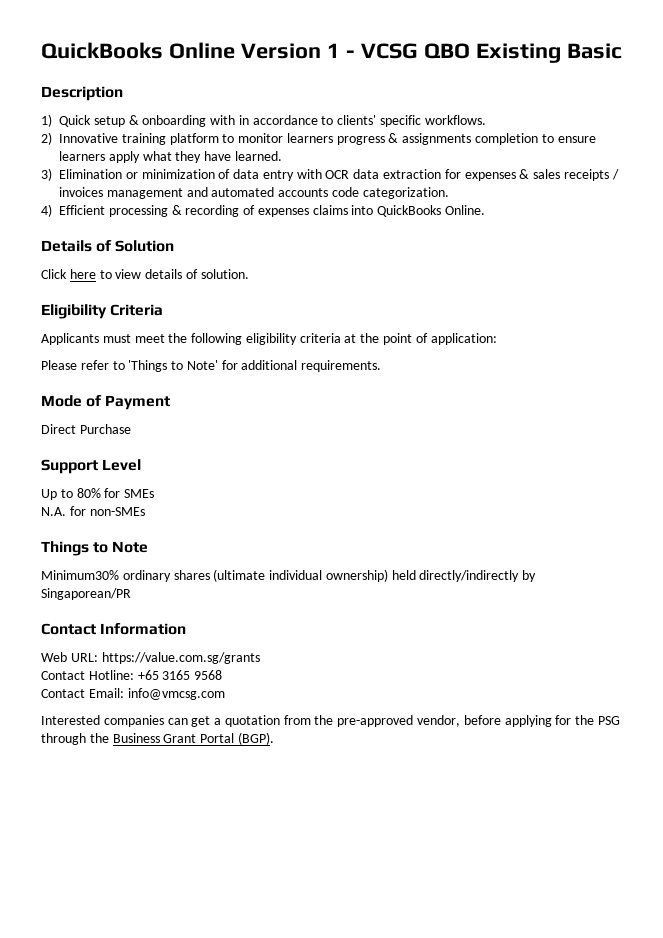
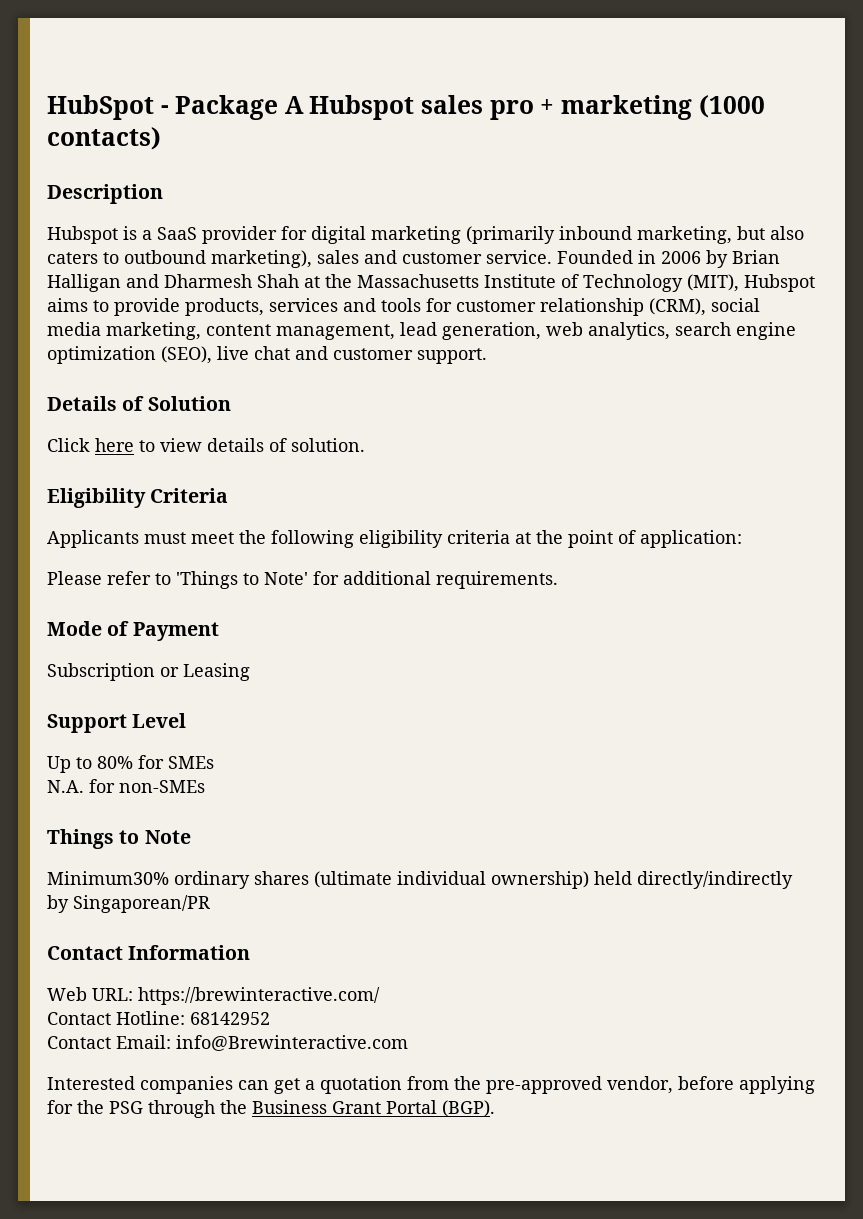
- QuickBooks Online Version 1 - VCSG QBO Existing Basic
+ HubSpot - Package A Hubspot sales pro + marketing (1000 contacts)
  Description
- 1) Quick setup & onboarding with in accordance to clients' specific workflows.
- 2) Innovative training platform to monitor learners progress & assignments completion to ensure learners apply what they have learned.
- 3) Elimination or minimization of data entry with OCR data extraction for expenses & sales receipts / invoices management and automated accounts code categorization.
- 4) Efficient processing & recording of expenses claims into QuickBooks Online.
+ Hubspot is a SaaS provider for digital marketing (primarily inbound marketing, but also caters to outbound marketing), sales and customer service. Founded in 2006 by Brian Halligan and Dharmesh Shah at the Massachusetts Institute of Technology (MIT), Hubspot aims to provide products, services and tools for customer relationship (CRM), social media marketing, content management, lead generation, web analytics, search engine optimization (SEO), live chat and customer support.
- Direct Purchase
+ Subscription or Leasing
- Web URL: https://value.com.sg/grants
+ Web URL: https://brewinteractive.com/
- Contact Hotline: +65 3165 9568
+ Contact Hotline: 68142952
- Contact Email: info@vmcsg.com
+ Contact Email: info@Brewinteractive.com

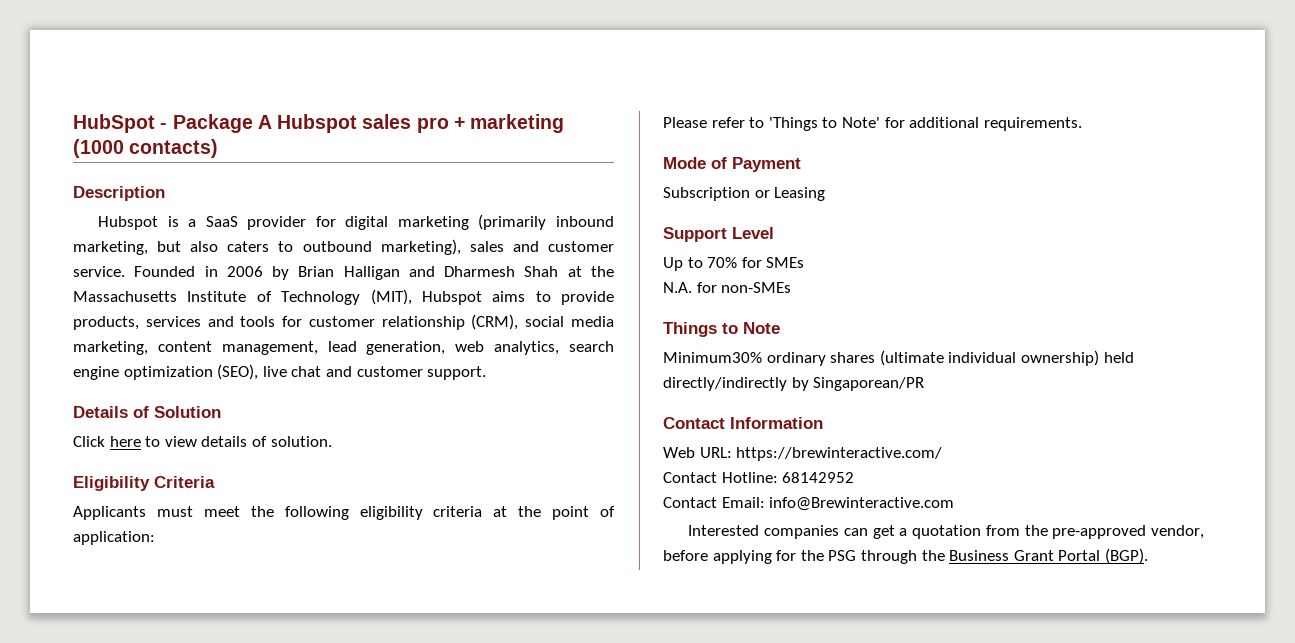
- Up to 80% for SMEs
+ Up to 70% for SMEs

